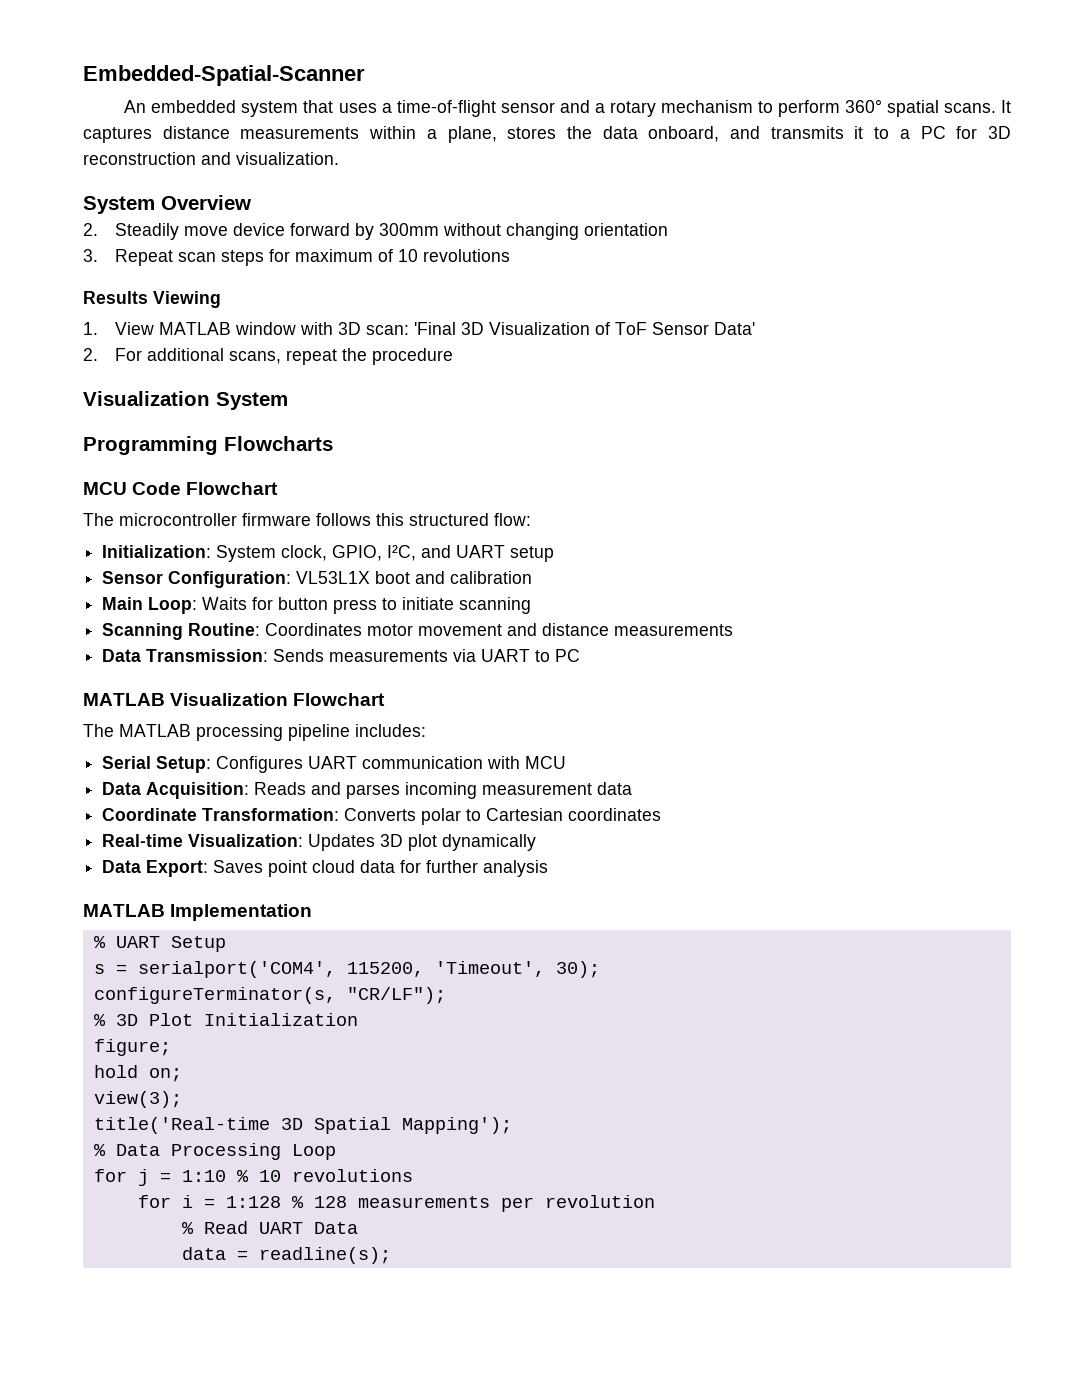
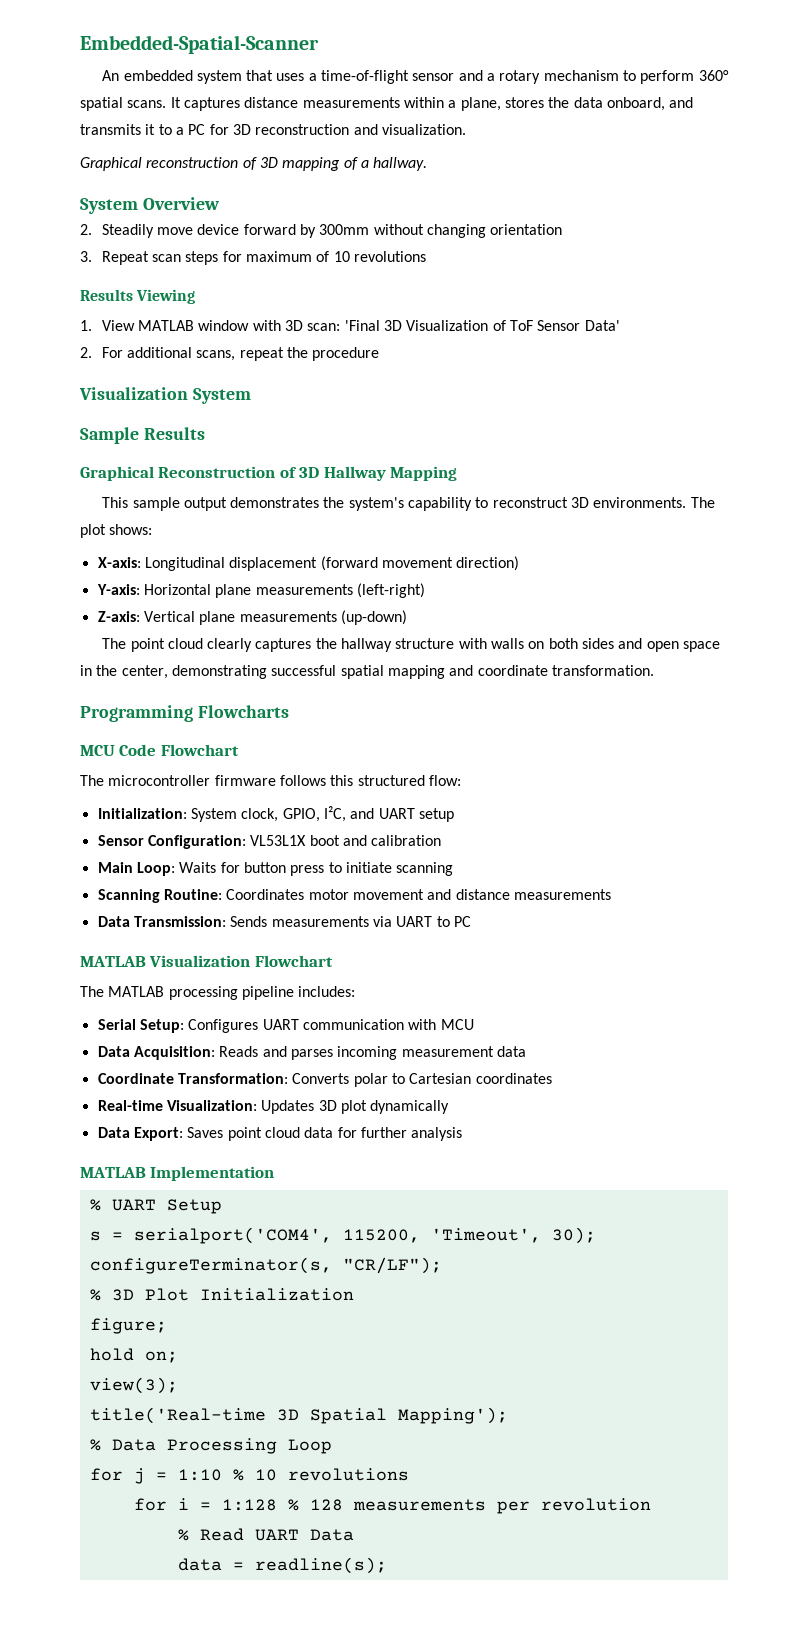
+ Graphical reconstruction of 3D mapping of a hallway.
+ Sample Results
+ Graphical Reconstruction of 3D Hallway Mapping
+ This sample output demonstrates the system's capability to reconstruct 3D environments. The plot shows:
+ X-axis: Longitudinal displacement (forward movement direction)
+ Y-axis: Horizontal plane measurements (left-right)
+ Z-axis: Vertical plane measurements (up-down)
+ The point cloud clearly captures the hallway structure with walls on both sides and open space in the center, demonstrating successful spatial mapping and coordinate transformation.

